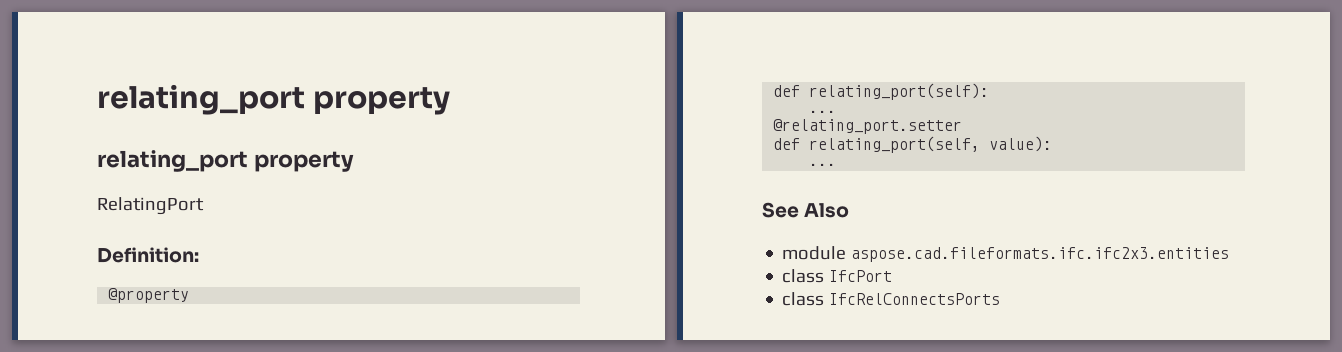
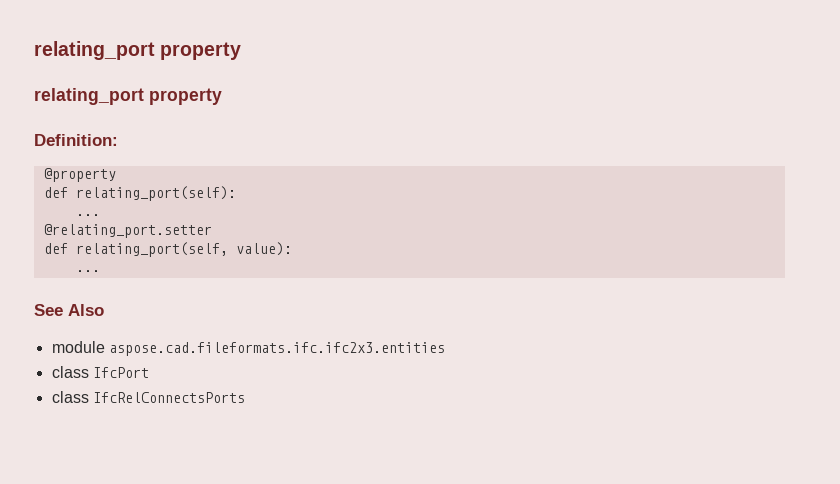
- RelatingPort

